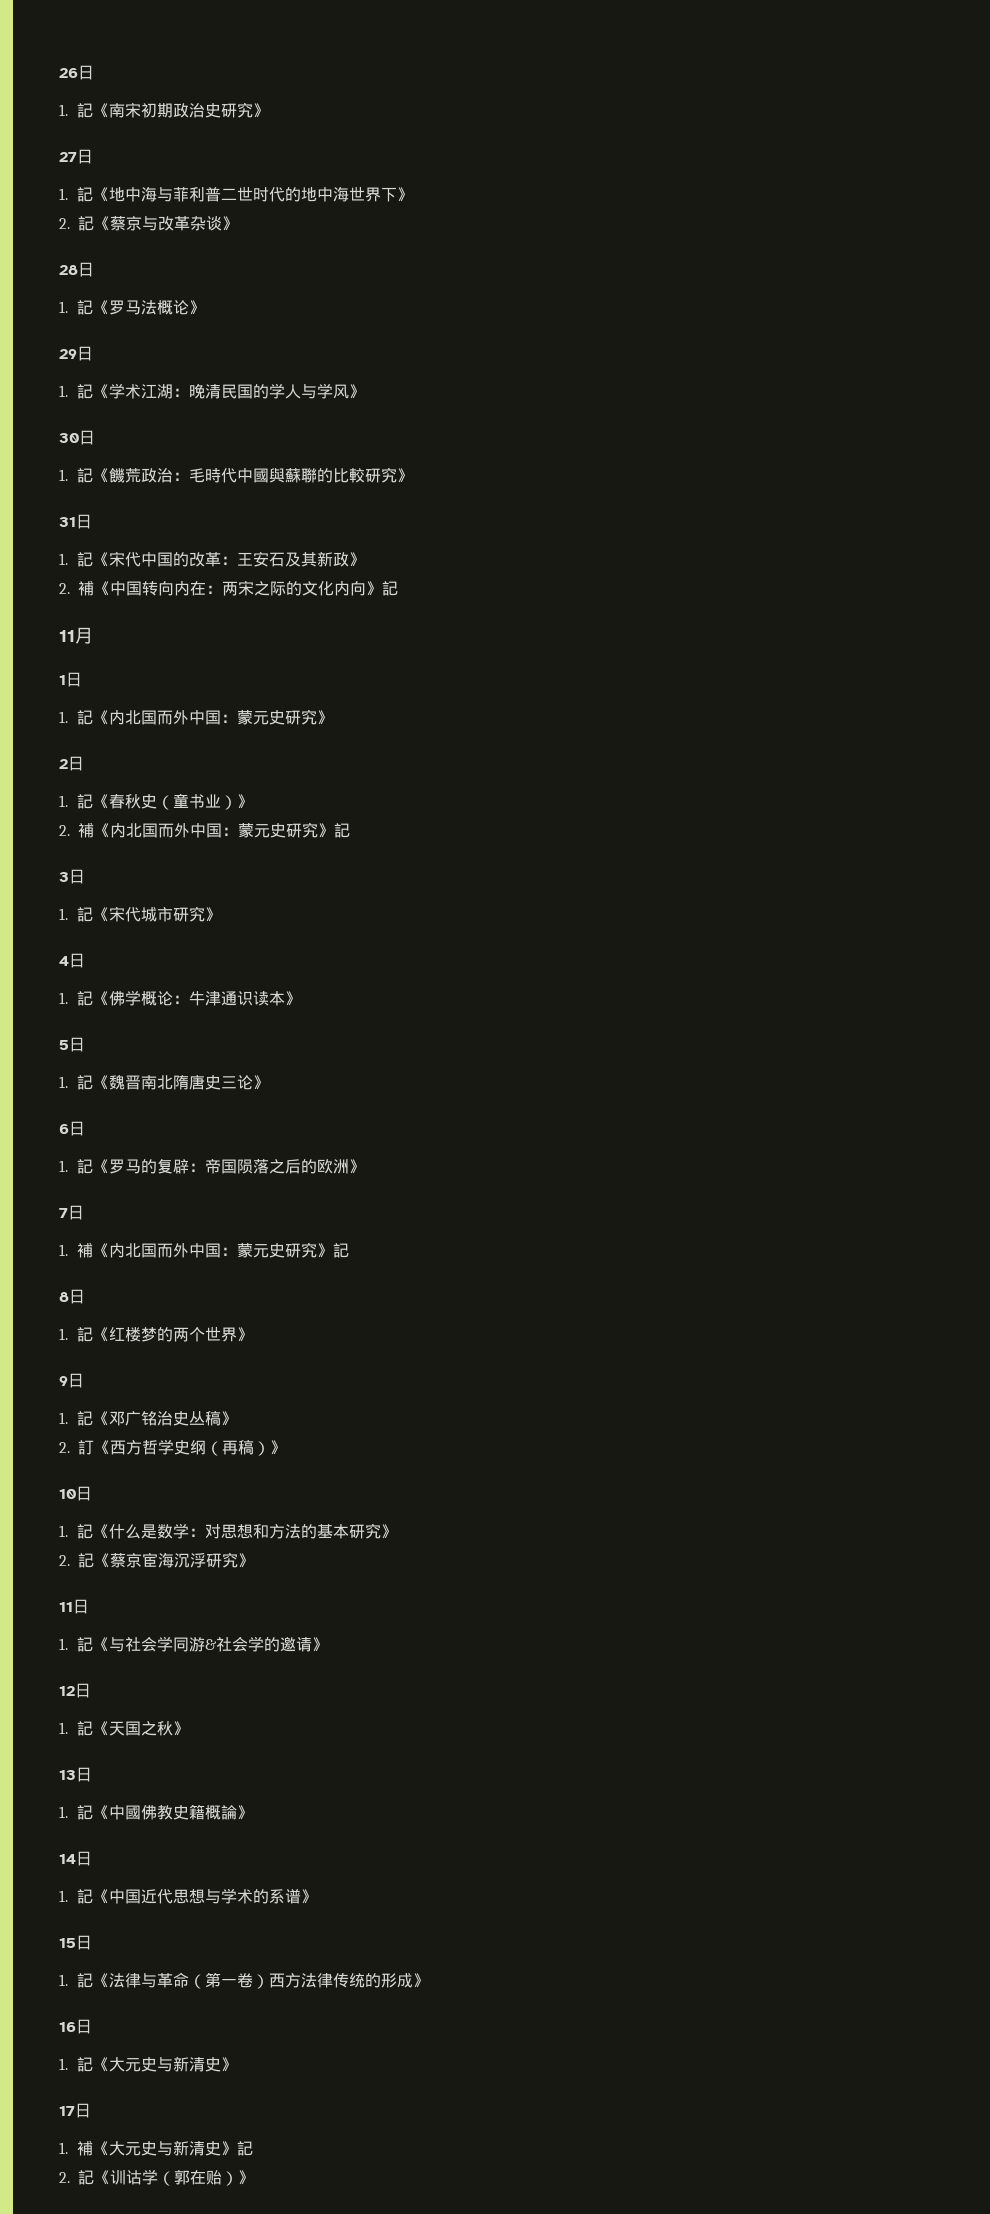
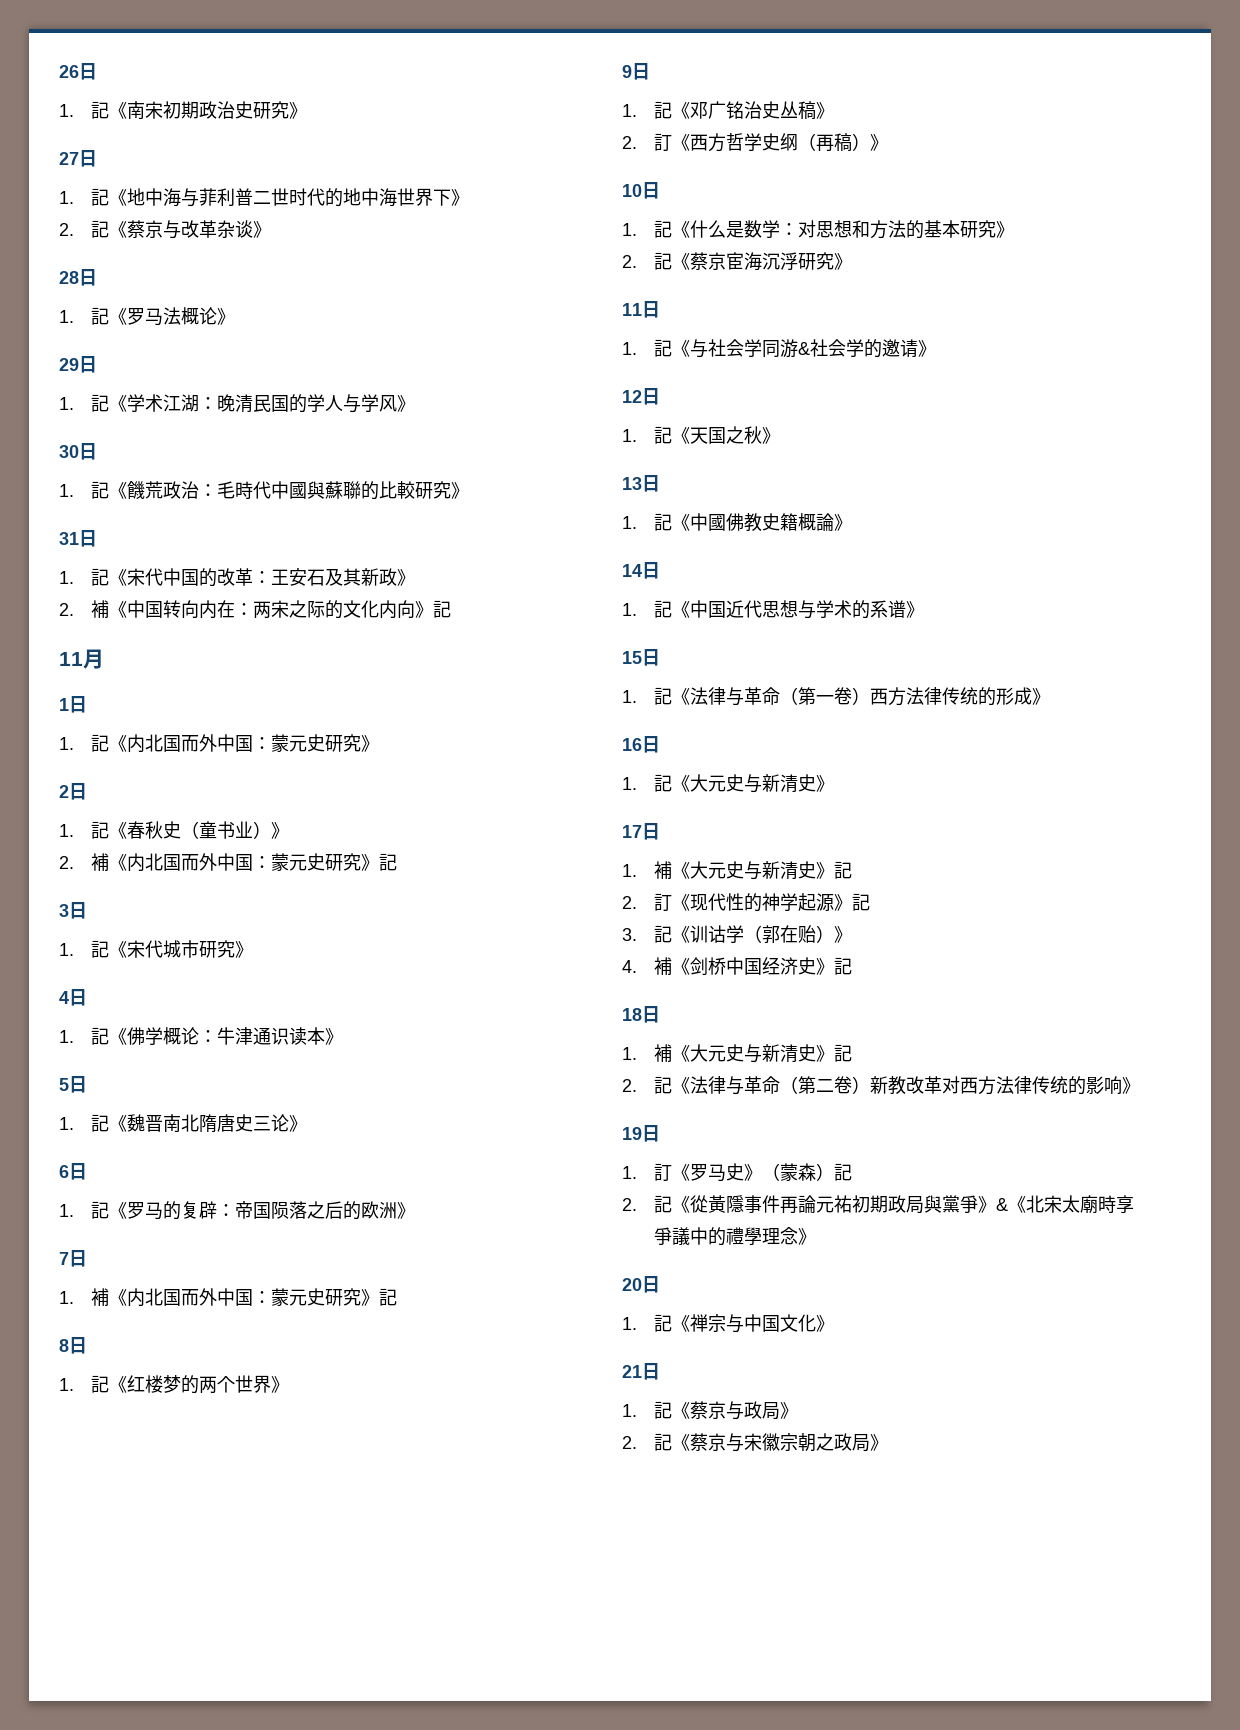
- 2.記《训诂学（郭在贻）》
+ 2.訂《现代性的神学起源》記
+ 3.記《训诂学（郭在贻）》
+ 4.補《剑桥中国经济史》記
+ 18日
+ 1.補《大元史与新清史》記
+ 2.記《法律与革命（第二卷）新教改革对西方法律传统的影响》
+ 19日
+ 1.訂《罗马史》（蒙森）記
+ 2.記《從黃隱事件再論元祐初期政局與黨爭》&《北宋太廟時享爭議中的禮學理念》
+ 20日
+ 1.記《禅宗与中国文化》
+ 21日
+ 1.記《蔡京与政局》
+ 2.記《蔡京与宋徽宗朝之政局》

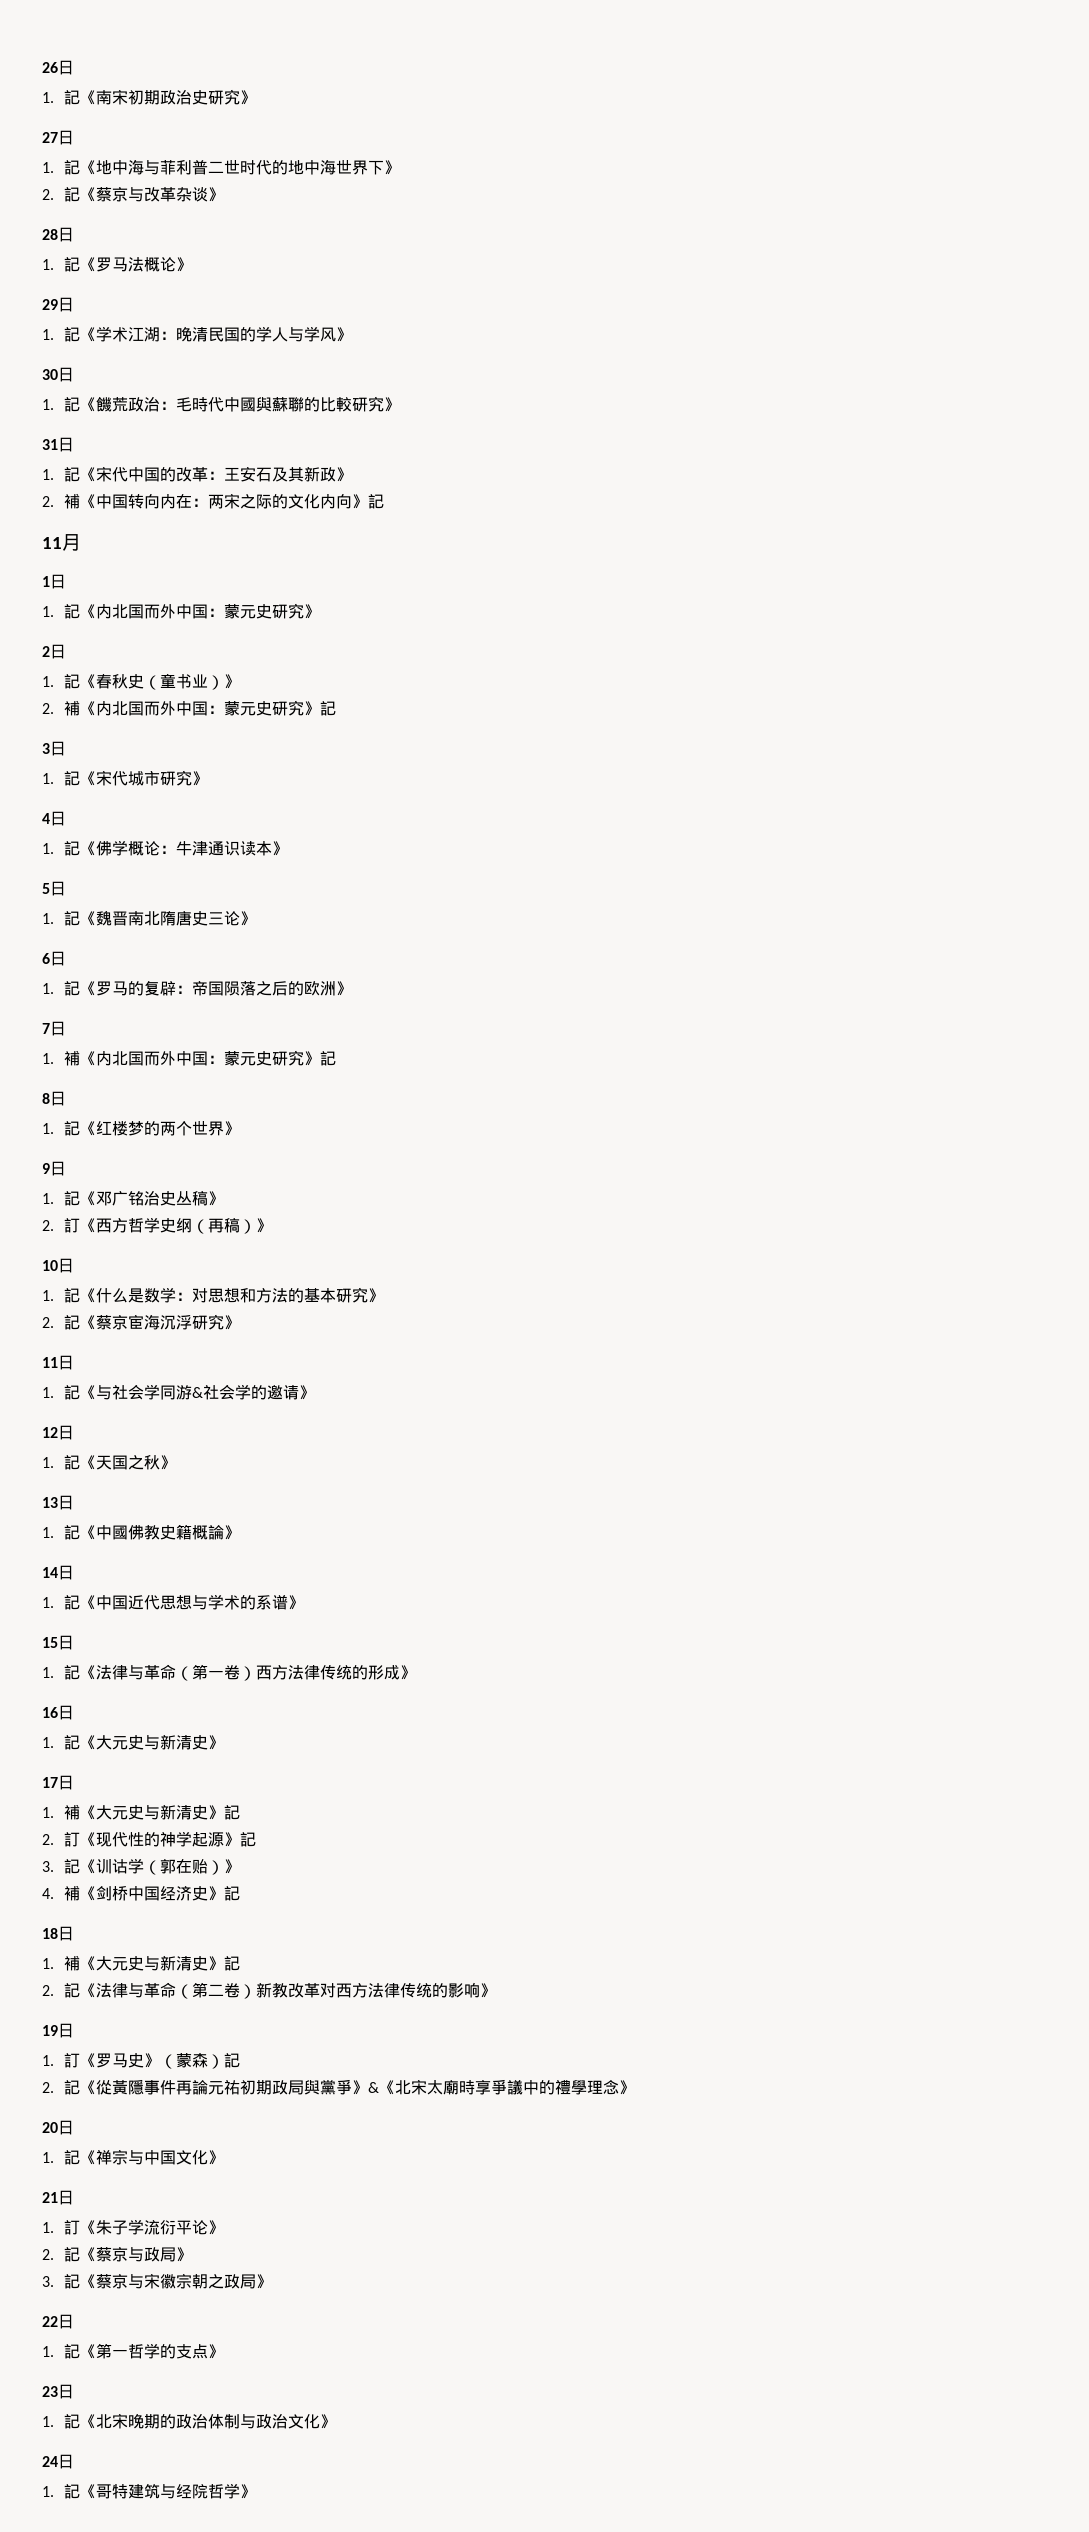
- 1.記《蔡京与政局》
+ 1.訂《朱子学流衍平论》
+ 2.記《蔡京与政局》
- 2.記《蔡京与宋徽宗朝之政局》
+ 3.記《蔡京与宋徽宗朝之政局》
+ 22日
+ 1.記《第一哲学的支点》
+ 23日
+ 1.記《北宋晚期的政治体制与政治文化》
+ 24日
+ 1.記《哥特建筑与经院哲学》

